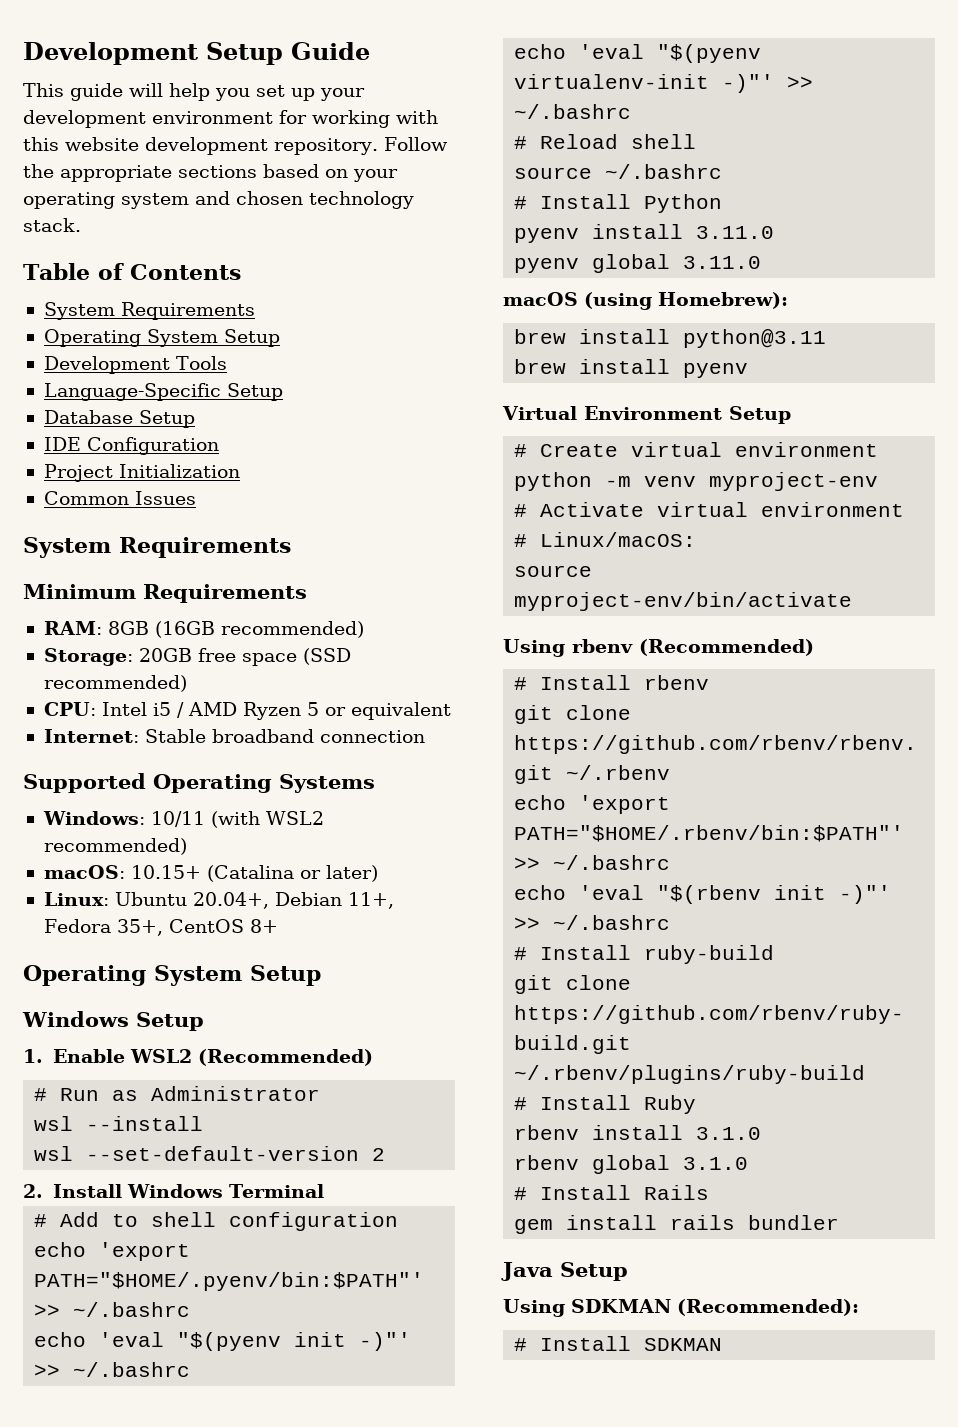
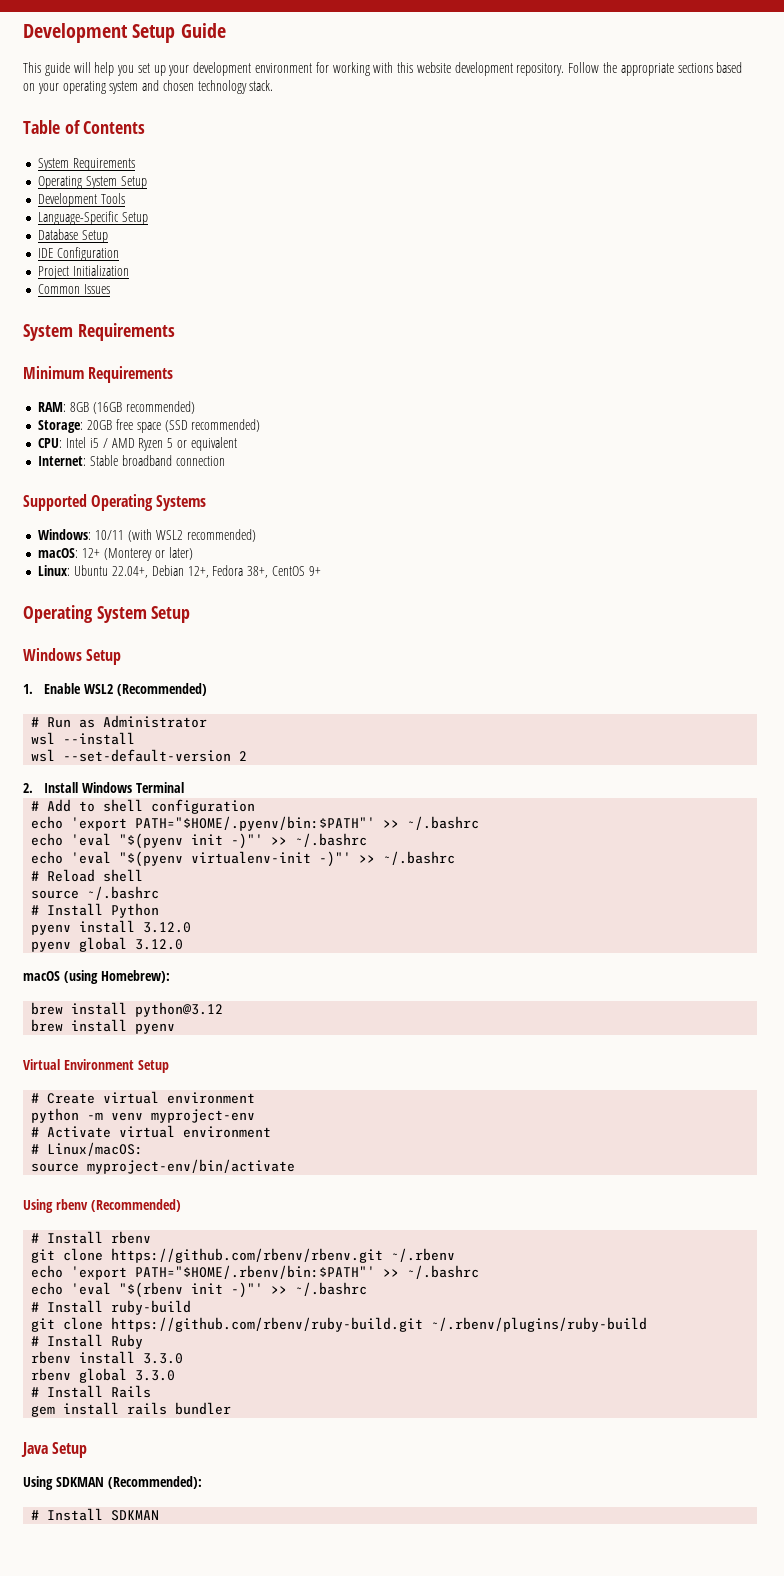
- macOS: 10.15+ (Catalina or later)
+ macOS: 12+ (Monterey or later)
- Linux: Ubuntu 20.04+, Debian 11+, Fedora 35+, CentOS 8+
+ Linux: Ubuntu 22.04+, Debian 12+, Fedora 38+, CentOS 9+
- pyenv install 3.11.0
+ pyenv install 3.12.0
- pyenv global 3.11.0
+ pyenv global 3.12.0
- brew install python@3.11
+ brew install python@3.12
- rbenv install 3.1.0
+ rbenv install 3.3.0
- rbenv global 3.1.0
+ rbenv global 3.3.0

